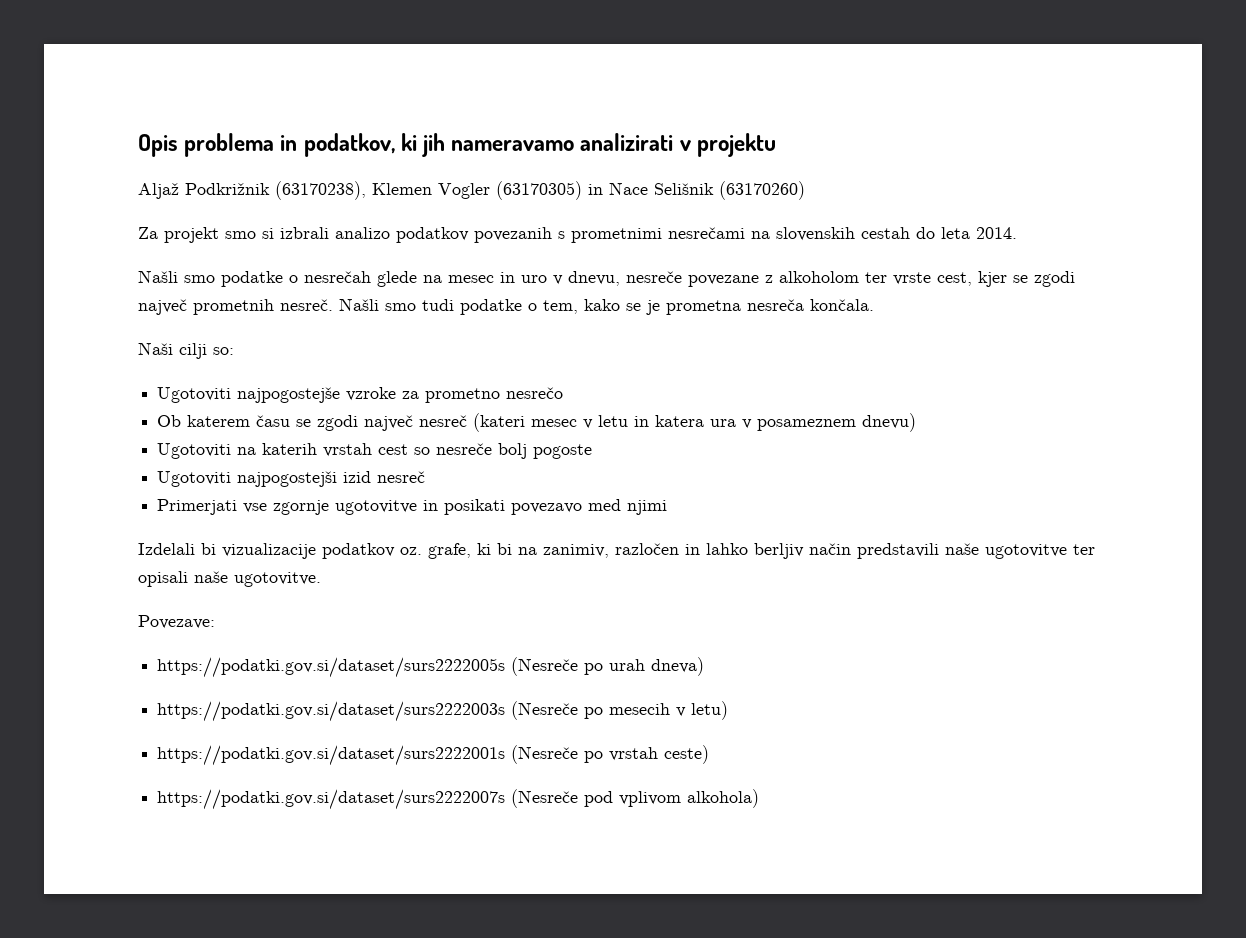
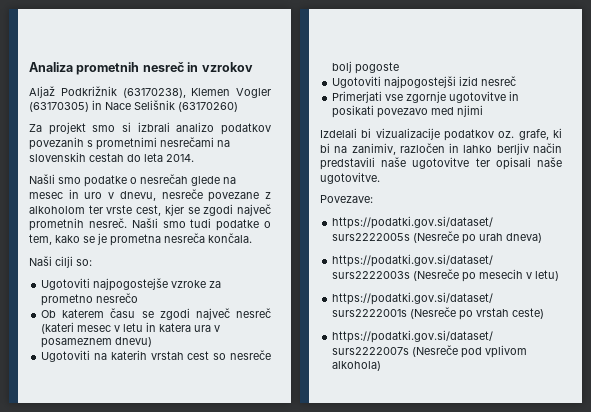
- Opis problema in podatkov, ki jih nameravamo analizirati v projektu
+ Analiza prometnih nesreč in vzrokov

